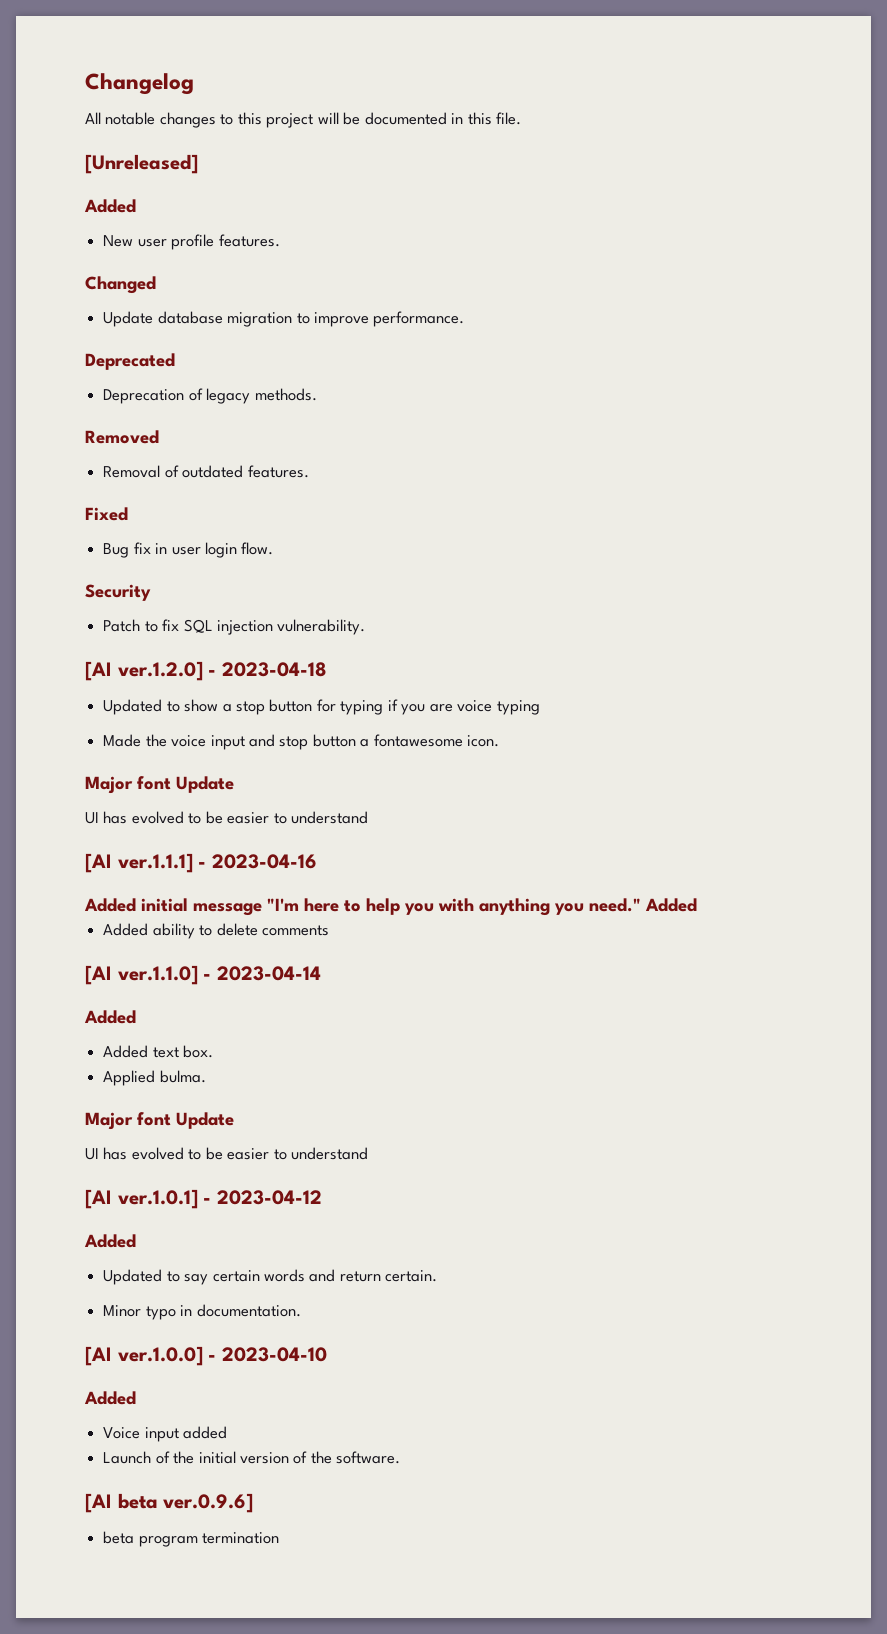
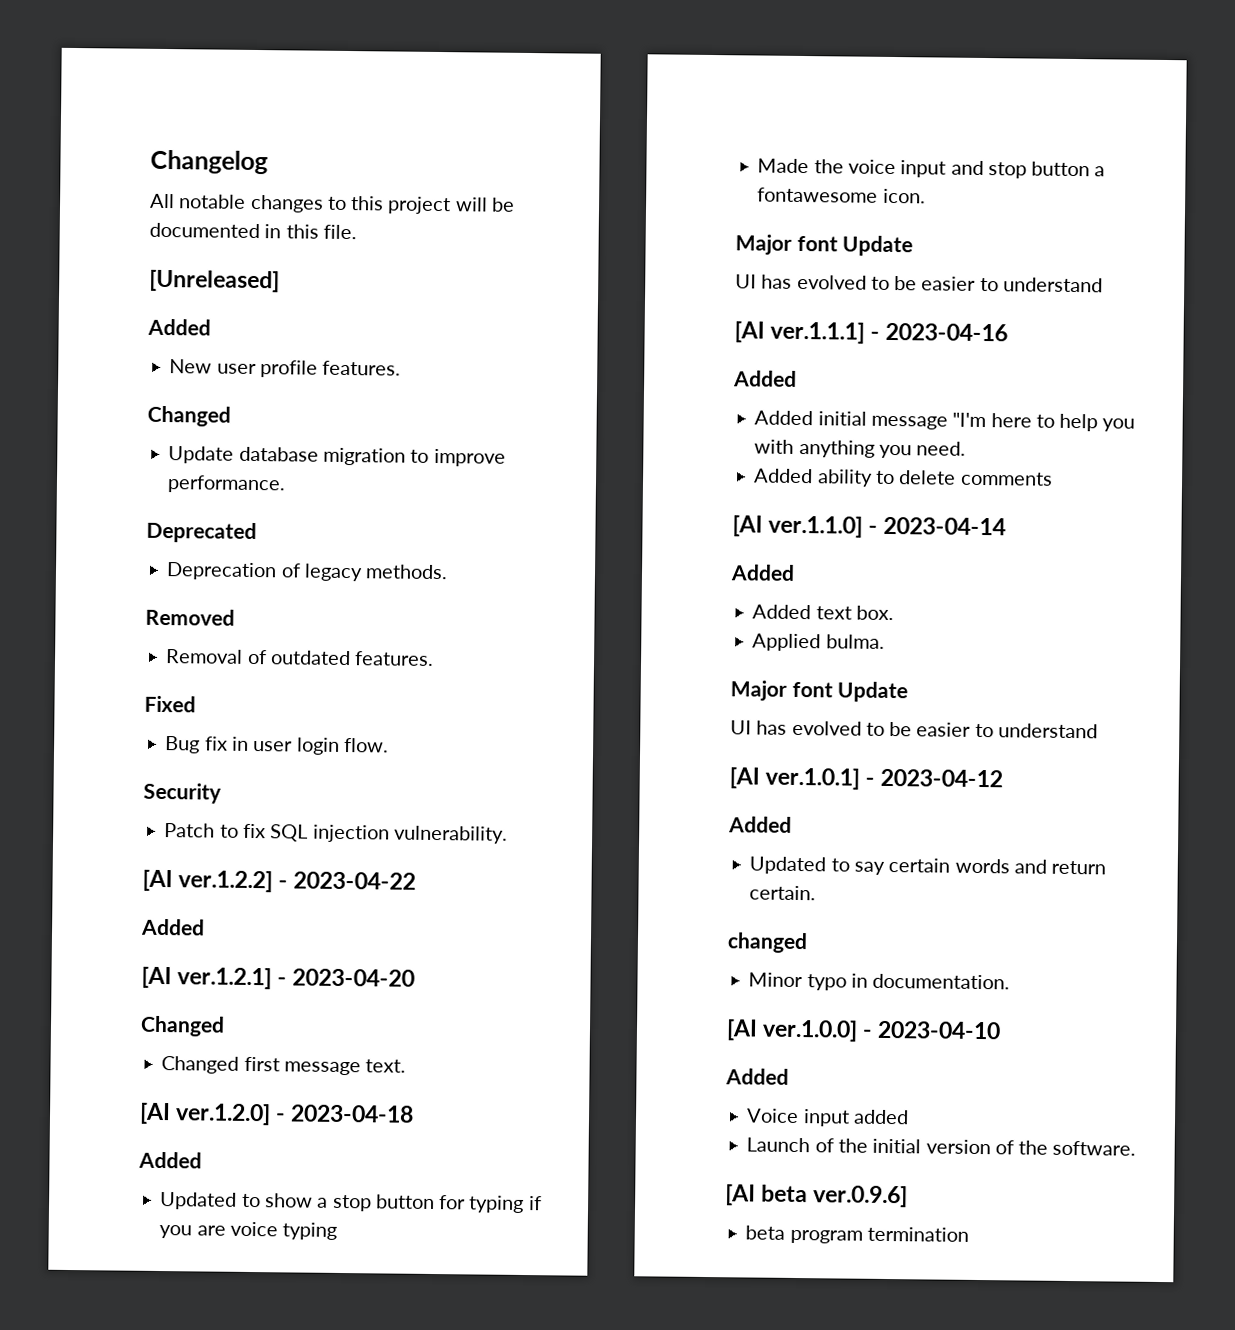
+ [AI ver.1.2.2] - 2023-04-22
+ Added
+ [AI ver.1.2.1] - 2023-04-20
+ Changed
+ Changed first message text.
  [AI ver.1.2.0] - 2023-04-18
+ Added
  [AI ver.1.1.1] - 2023-04-16
- Added initial message "I'm here to help you with anything you need." Added
+ Added
+ Added initial message "I'm here to help you with anything you need.
+ changed

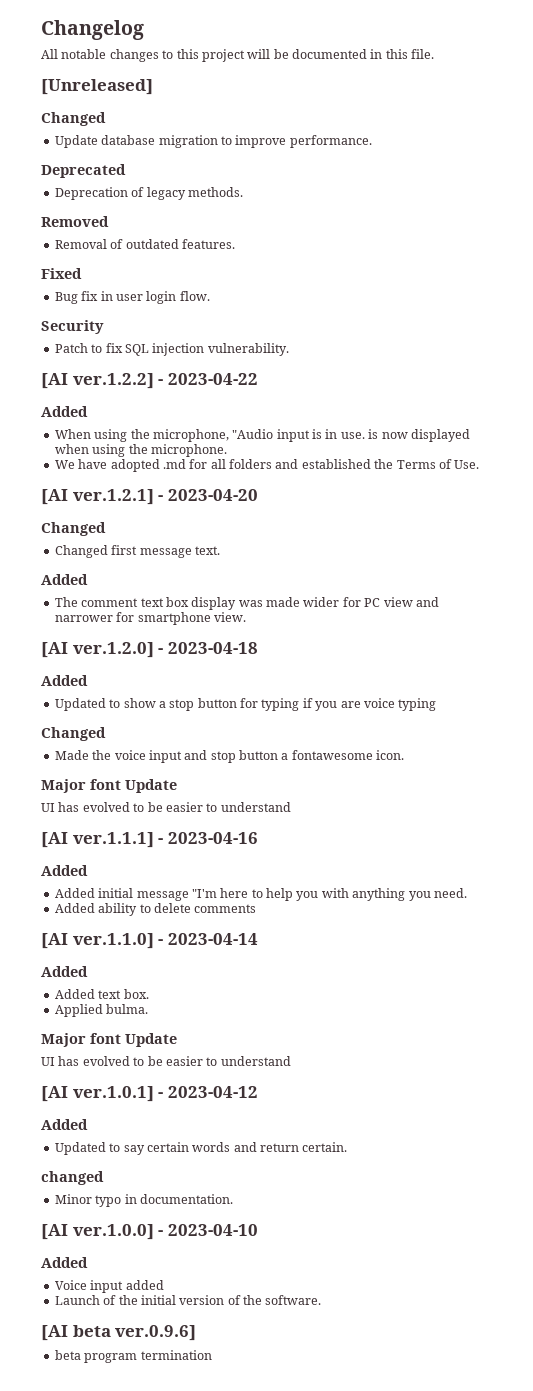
  [Unreleased]
- Added
- New user profile features.
+ When using the microphone, "Audio input is in use. is now displayed when using the microphone.
+ We have adopted .md for all folders and established the Terms of Use.
  Changed first message text.
+ Added
+ The comment text box display was made wider for PC view and narrower for smartphone view.
  Updated to show a stop button for typing if you are voice typing
+ Changed

